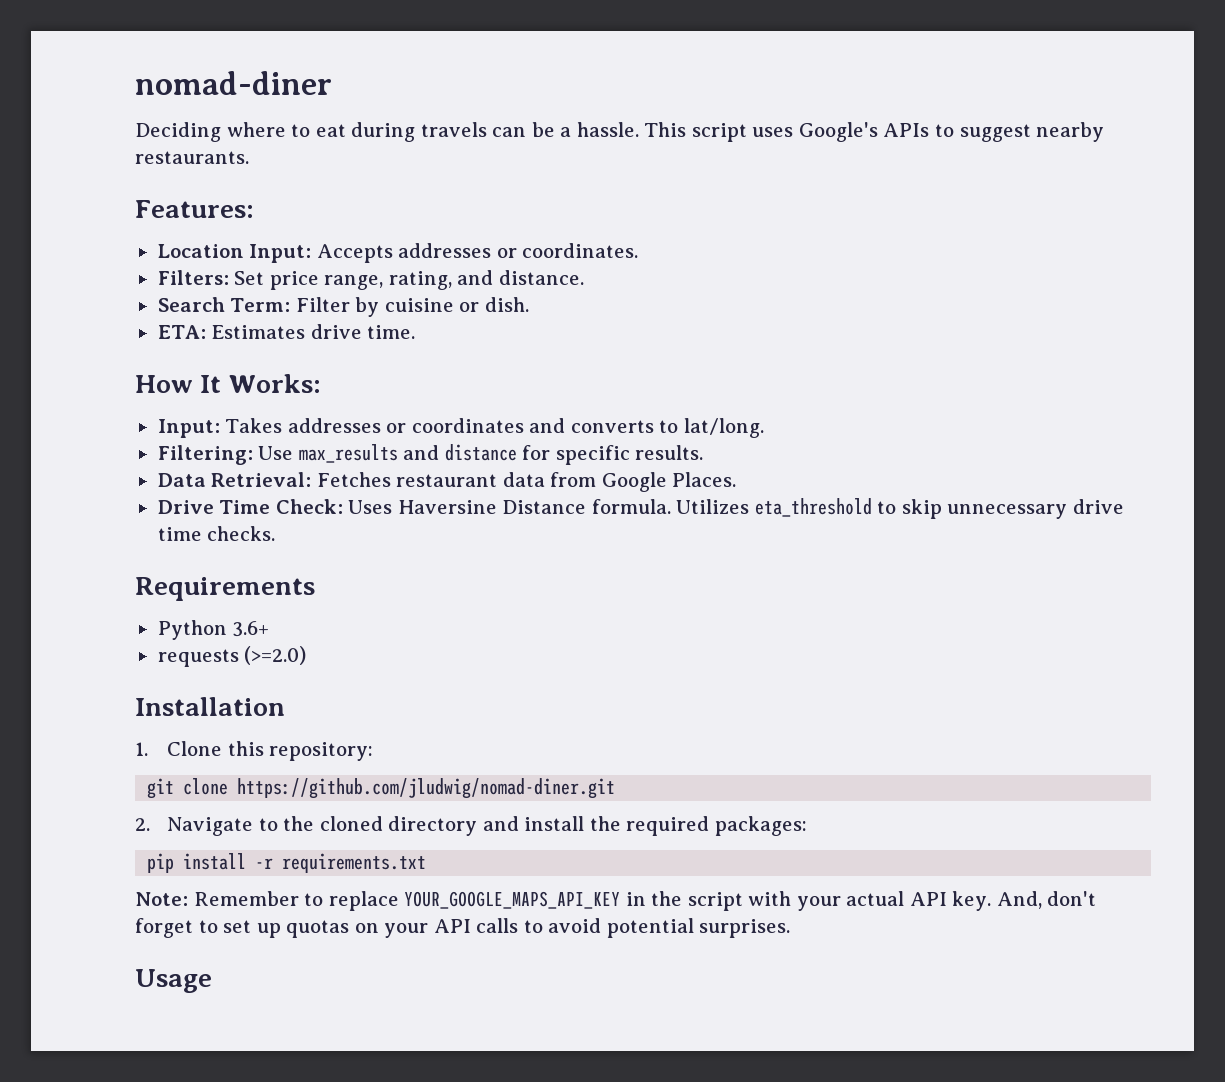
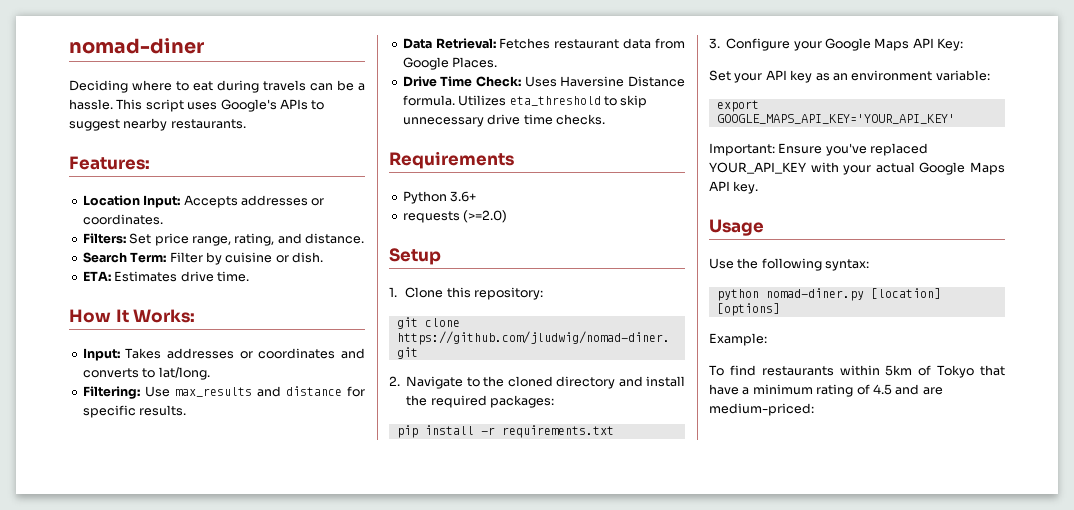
- Installation
+ Setup
- Note: Remember to replace YOUR_GOOGLE_MAPS_API_KEY in the script with your actual API key. And, don't forget to set up quotas on your API calls to avoid potential surprises.
+ 3. Configure your Google Maps API Key:
+ Set your API key as an environment variable:
+ export GOOGLE_MAPS_API_KEY='YOUR_API_KEY'
+ Important: Ensure you've replaced YOUR_API_KEY with your actual Google Maps API key.
  Usage
+ Use the following syntax:
+ python nomad-diner.py [location] [options]
+ Example:
+ To find restaurants within 5km of Tokyo that have a minimum rating of 4.5 and are medium-priced:

